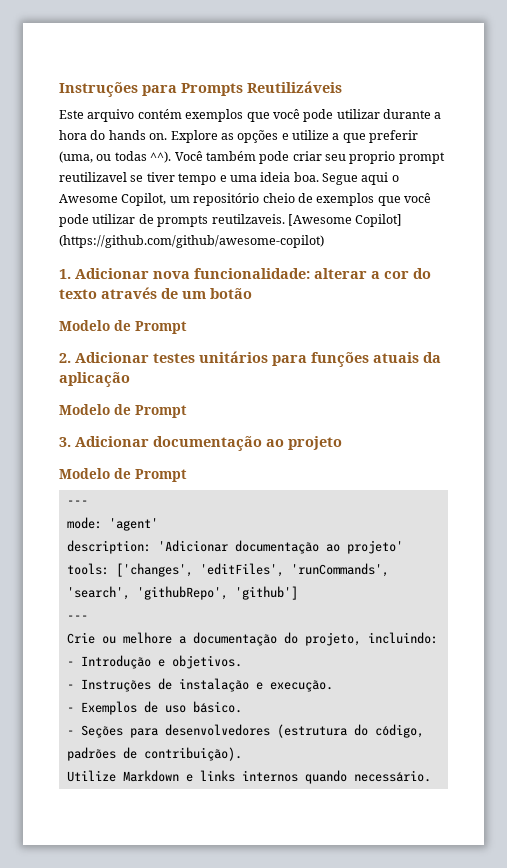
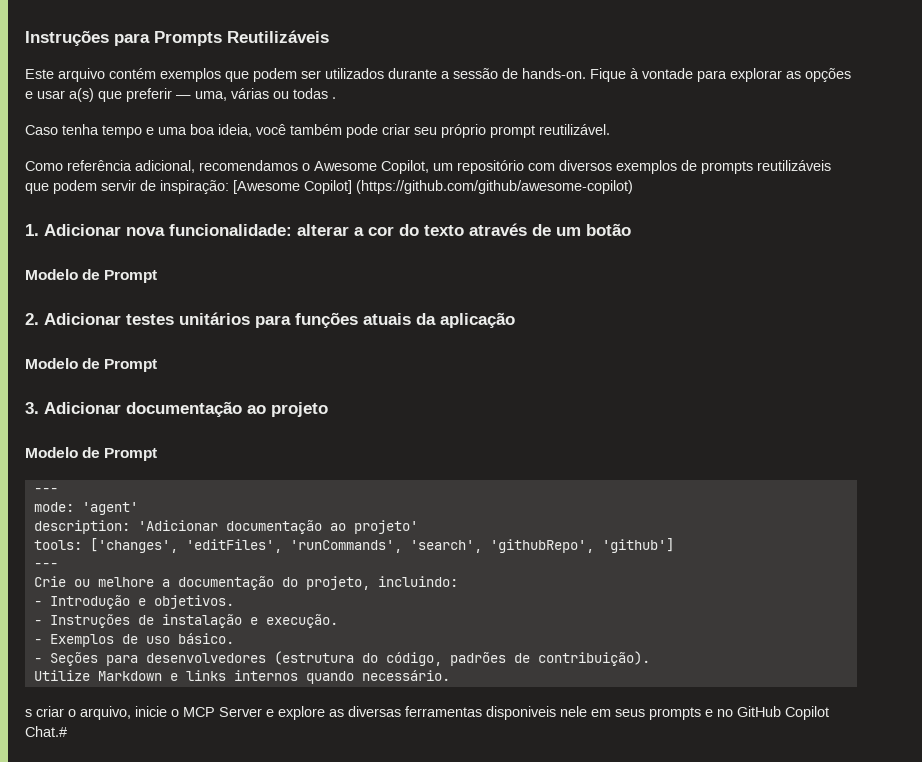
- Este arquivo contém exemplos que você pode utilizar durante a hora do hands on. Explore as opções e utilize a que preferir (uma, ou todas ^^). Você também pode criar seu proprio prompt reutilizavel se tiver tempo e uma ideia boa. Segue aqui o Awesome Copilot, um repositório cheio de exemplos que você pode utilizar de prompts reutilzaveis. [Awesome Copilot] (https://github.com/github/awesome-copilot)
+ Este arquivo contém exemplos que podem ser utilizados durante a sessão de hands-on. Fique à vontade para explorar as opções e usar a(s) que preferir — uma, várias ou todas .
+ Caso tenha tempo e uma boa ideia, você também pode criar seu próprio prompt reutilizável.
+ Como referência adicional, recomendamos o Awesome Copilot, um repositório com diversos exemplos de prompts reutilizáveis que podem servir de inspiração: [Awesome Copilot] (https://github.com/github/awesome-copilot)
+ s criar o arquivo, inicie o MCP Server e explore as diversas ferramentas disponiveis nele em seus prompts e no GitHub Copilot Chat.#

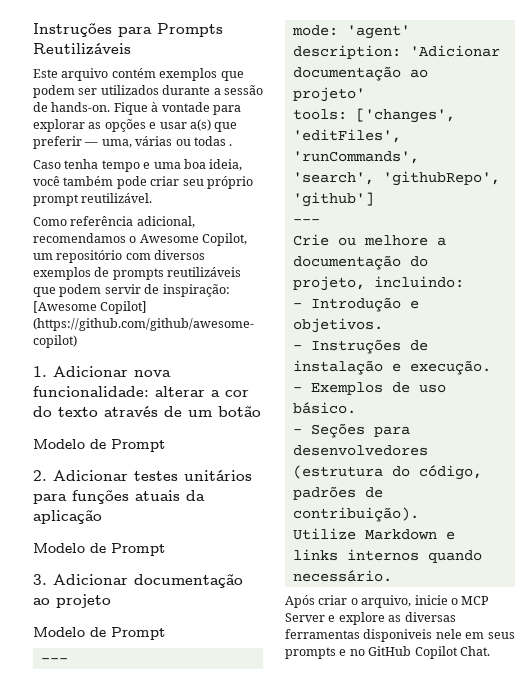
- s criar o arquivo, inicie o MCP Server e explore as diversas ferramentas disponiveis nele em seus prompts e no GitHub Copilot Chat.#
+ Após criar o arquivo, inicie o MCP Server e explore as diversas ferramentas disponiveis nele em seus prompts e no GitHub Copilot Chat.

